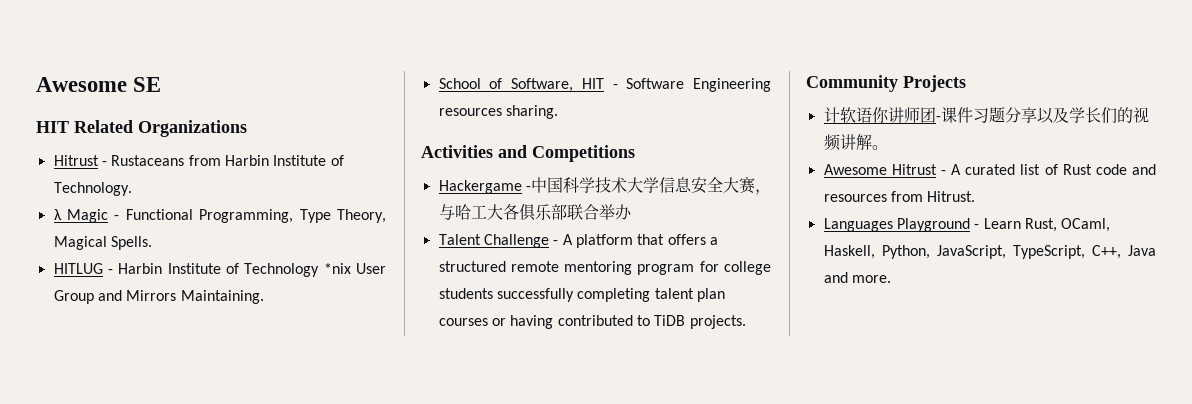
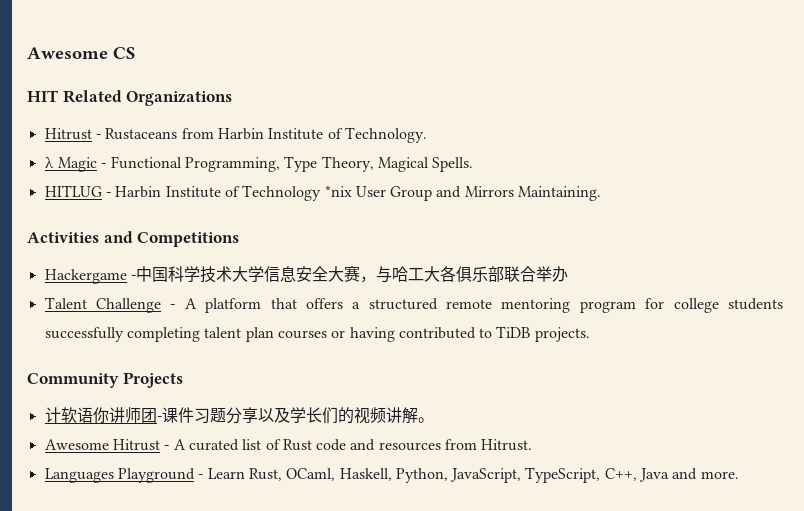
- Awesome SE
+ Awesome CS
- School of Software, HIT - Software Engineering resources sharing.

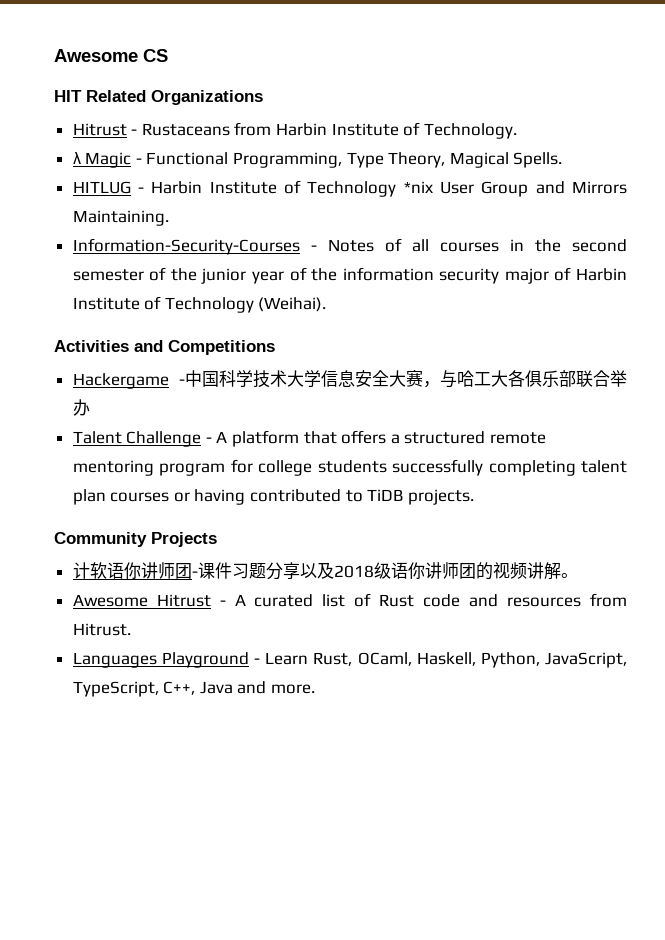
+ Information-Security-Courses - Notes of all courses in the second semester of the junior year of the information security major of Harbin Institute of Technology (Weihai).
- 计软语你讲师团-课件习题分享以及学长们的视频讲解。
+ 计软语你讲师团-课件习题分享以及2018级语你讲师团的视频讲解。

